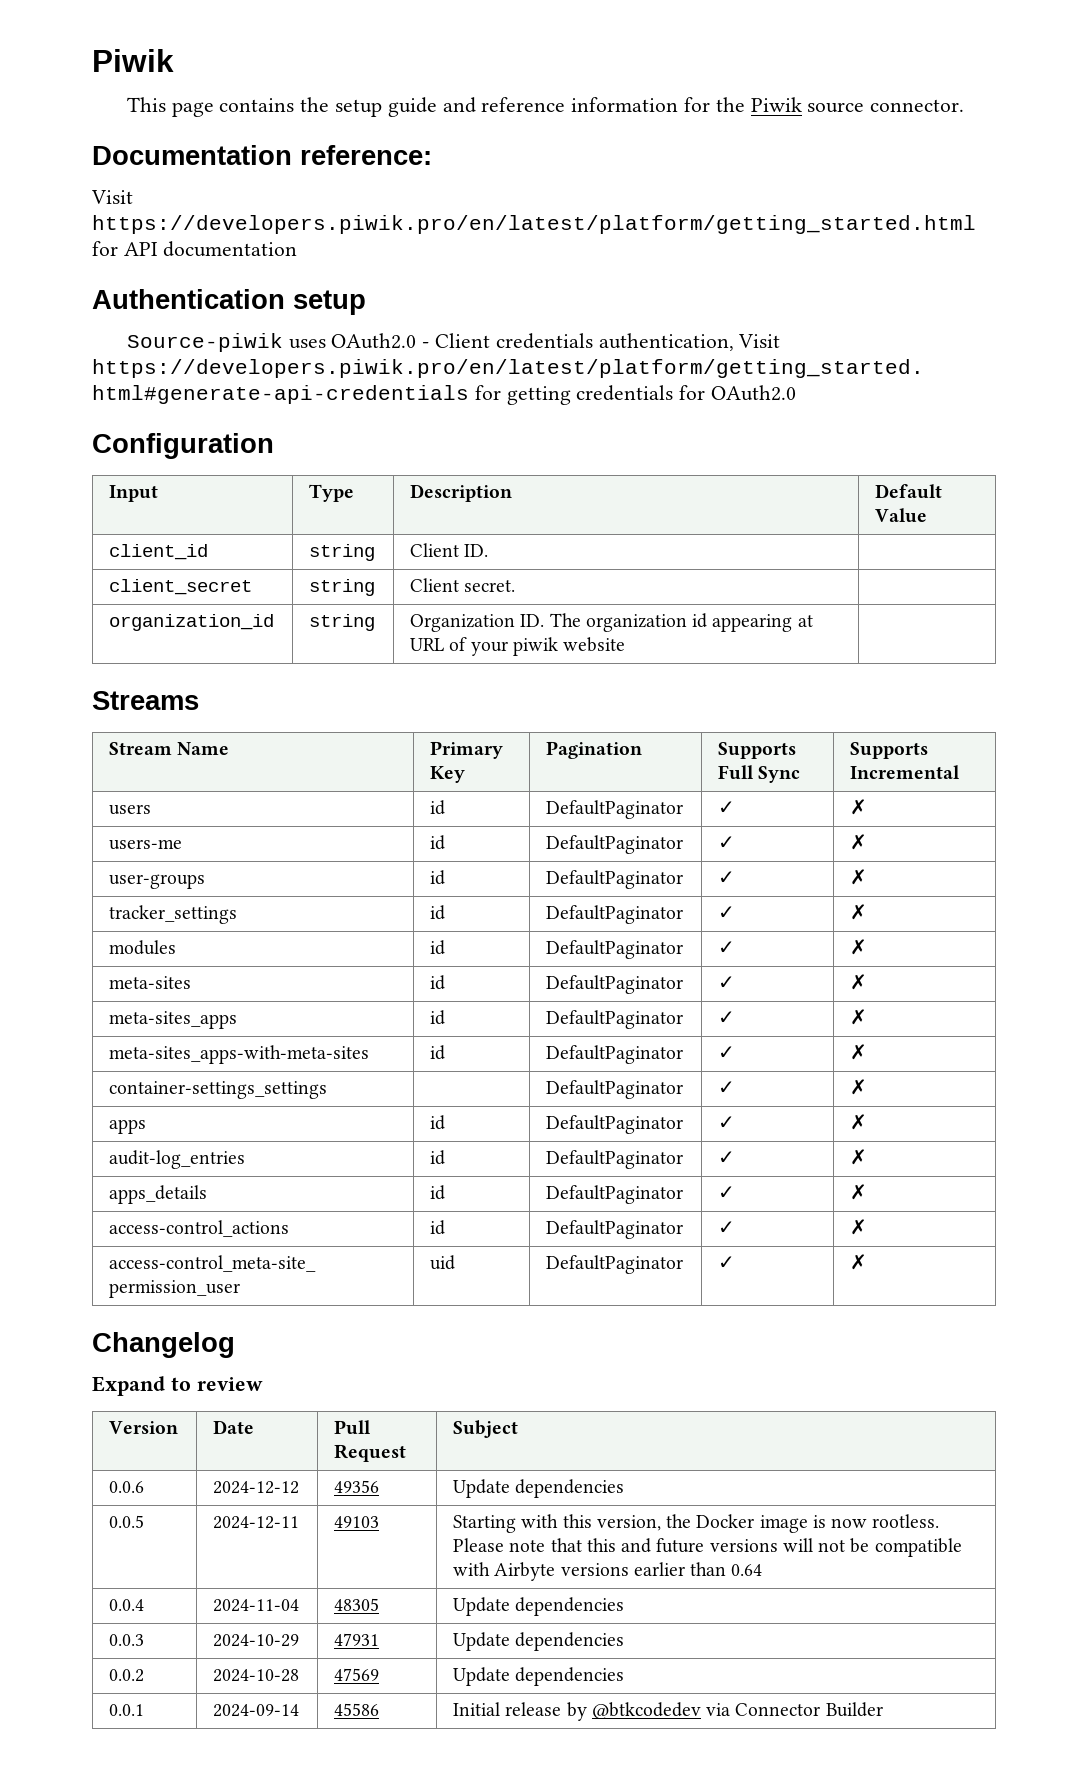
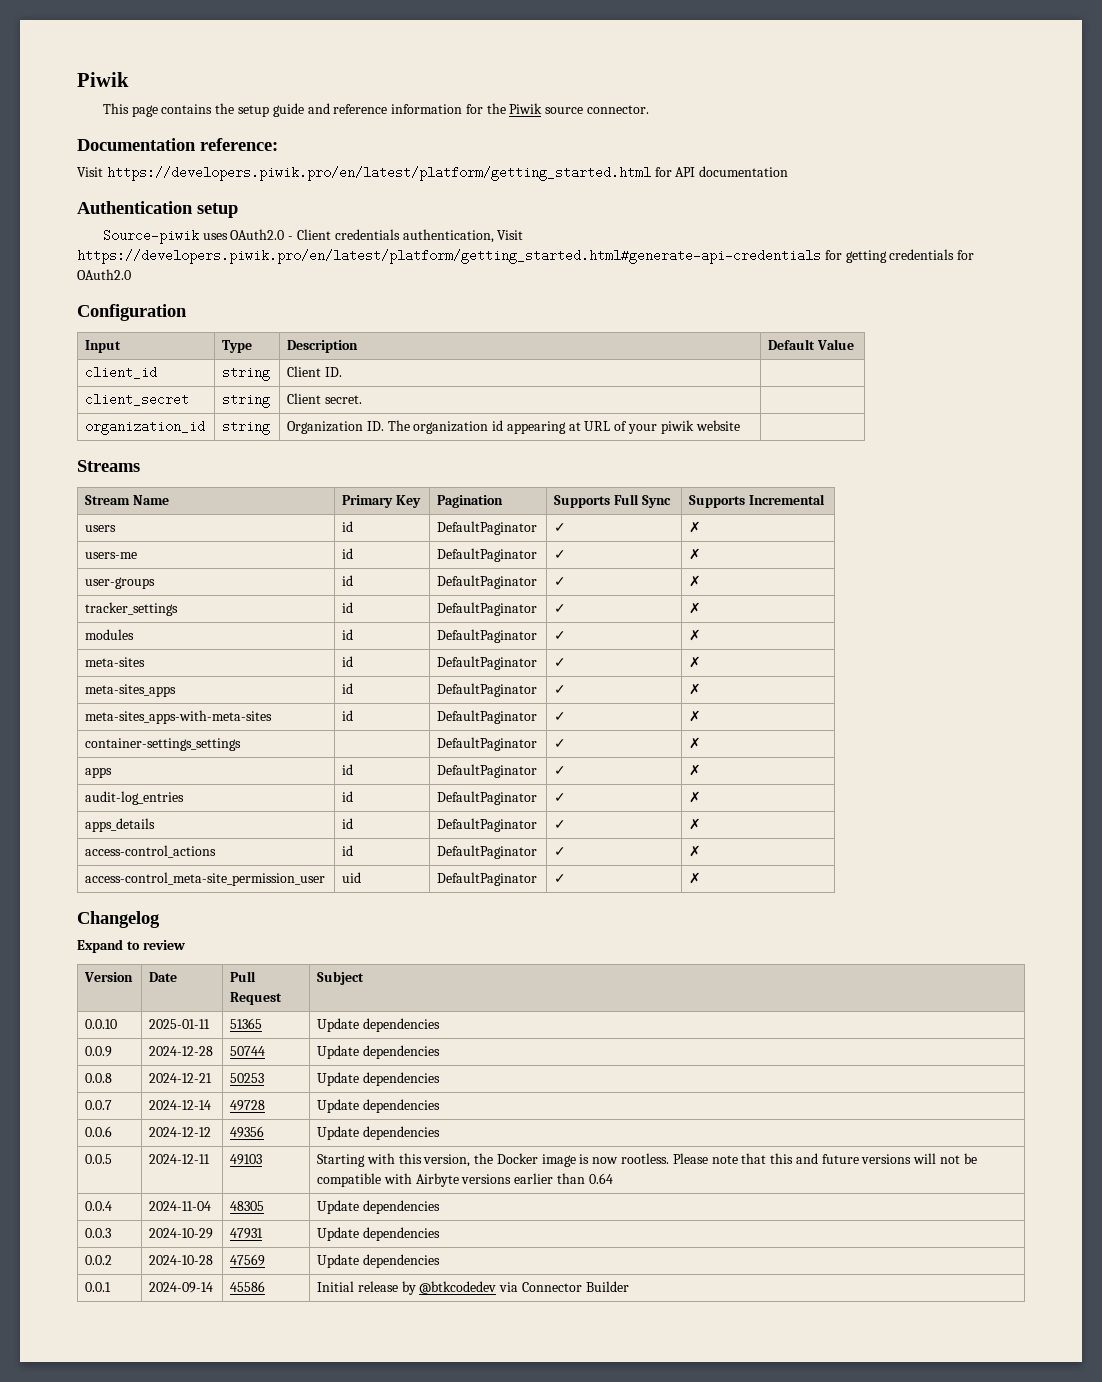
+ 0.0.10 | 2025-01-11 | 51365 | Update dependencies
+ 0.0.9 | 2024-12-28 | 50744 | Update dependencies
+ 0.0.8 | 2024-12-21 | 50253 | Update dependencies
+ 0.0.7 | 2024-12-14 | 49728 | Update dependencies

